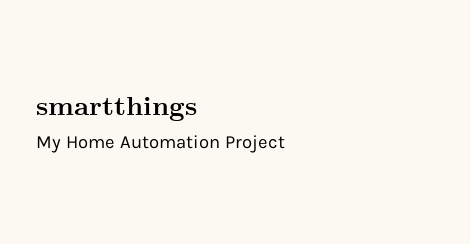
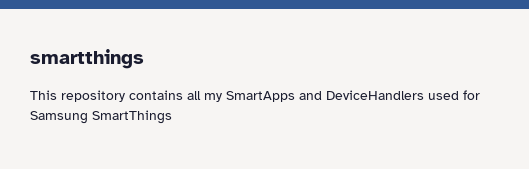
- My Home Automation Project
+ This repository contains all my SmartApps and DeviceHandlers used for Samsung SmartThings

